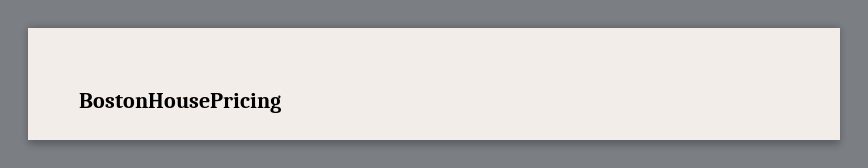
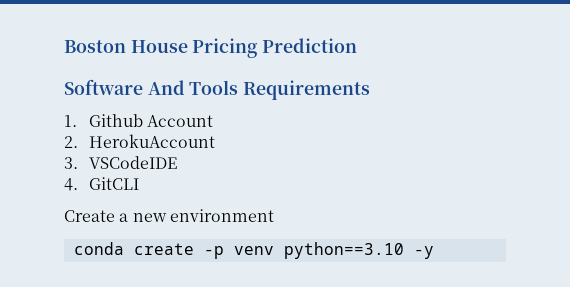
- BostonHousePricing
+ Boston House Pricing Prediction
+ Software And Tools Requirements
+ 1. Github Account
+ 2. HerokuAccount
+ 3. VSCodeIDE
+ 4. GitCLI
+ Create a new environment
+ conda create -p venv python==3.10 -y

